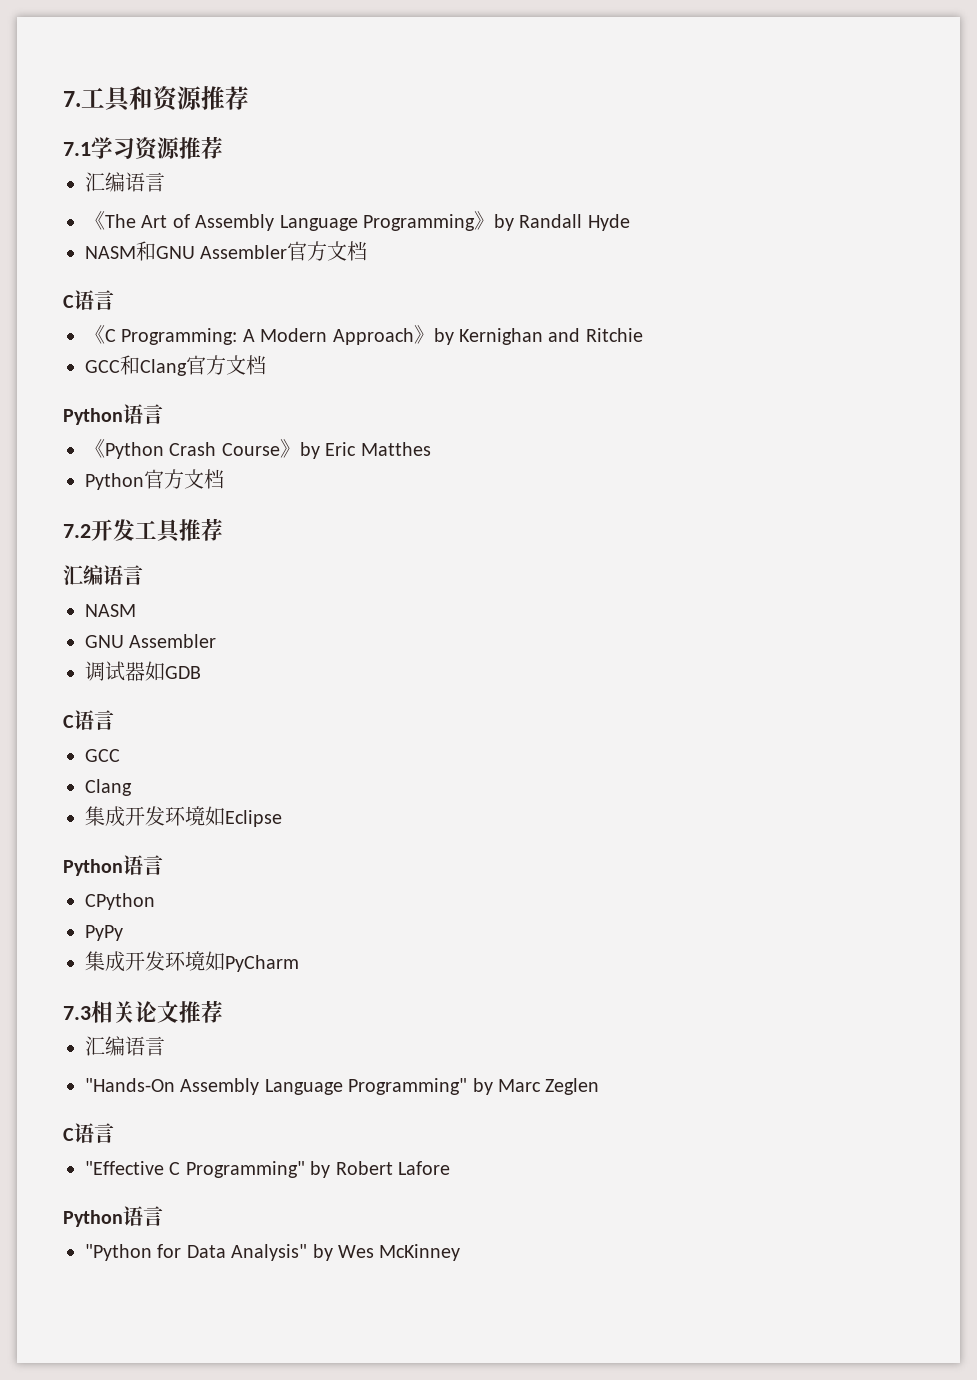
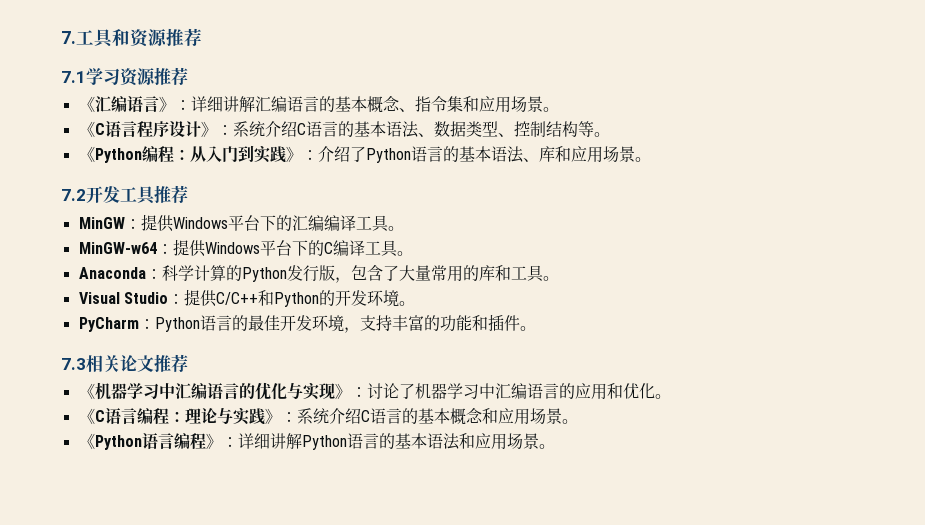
  7.1学习资源推荐
- 汇编语言
- 《The Art of Assembly Language Programming》by Randall Hyde
- NASM和GNU Assembler官方文档
- C语言
- 《C Programming: A Modern Approach》by Kernighan and Ritchie
- GCC和Clang官方文档
- Python语言
- 《Python Crash Course》by Eric Matthes
- Python官方文档
+ 《汇编语言》：详细讲解汇编语言的基本概念、指令集和应用场景。
+ 《C语言程序设计》：系统介绍C语言的基本语法、数据类型、控制结构等。
+ 《Python编程：从入门到实践》：介绍了Python语言的基本语法、库和应用场景。
  7.2开发工具推荐
- 汇编语言
- NASM
- GNU Assembler
- 调试器如GDB
- C语言
- GCC
- Clang
- 集成开发环境如Eclipse
- Python语言
- CPython
- PyPy
- 集成开发环境如PyCharm
+ MinGW：提供Windows平台下的汇编编译工具。
+ MinGW-w64：提供Windows平台下的C编译工具。
+ Anaconda：科学计算的Python发行版，包含了大量常用的库和工具。
+ Visual Studio：提供C/C++和Python的开发环境。
+ PyCharm：Python语言的最佳开发环境，支持丰富的功能和插件。
  7.3相关论文推荐
- 汇编语言
- "Hands-On Assembly Language Programming" by Marc Zeglen
- C语言
- "Effective C Programming" by Robert Lafore
- Python语言
- "Python for Data Analysis" by Wes McKinney
+ 《机器学习中汇编语言的优化与实现》：讨论了机器学习中汇编语言的应用和优化。
+ 《C语言编程：理论与实践》：系统介绍C语言的基本概念和应用场景。
+ 《Python语言编程》：详细讲解Python语言的基本语法和应用场景。

